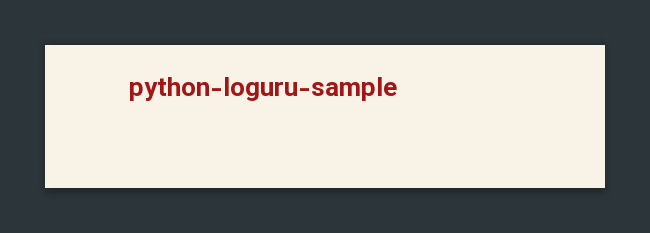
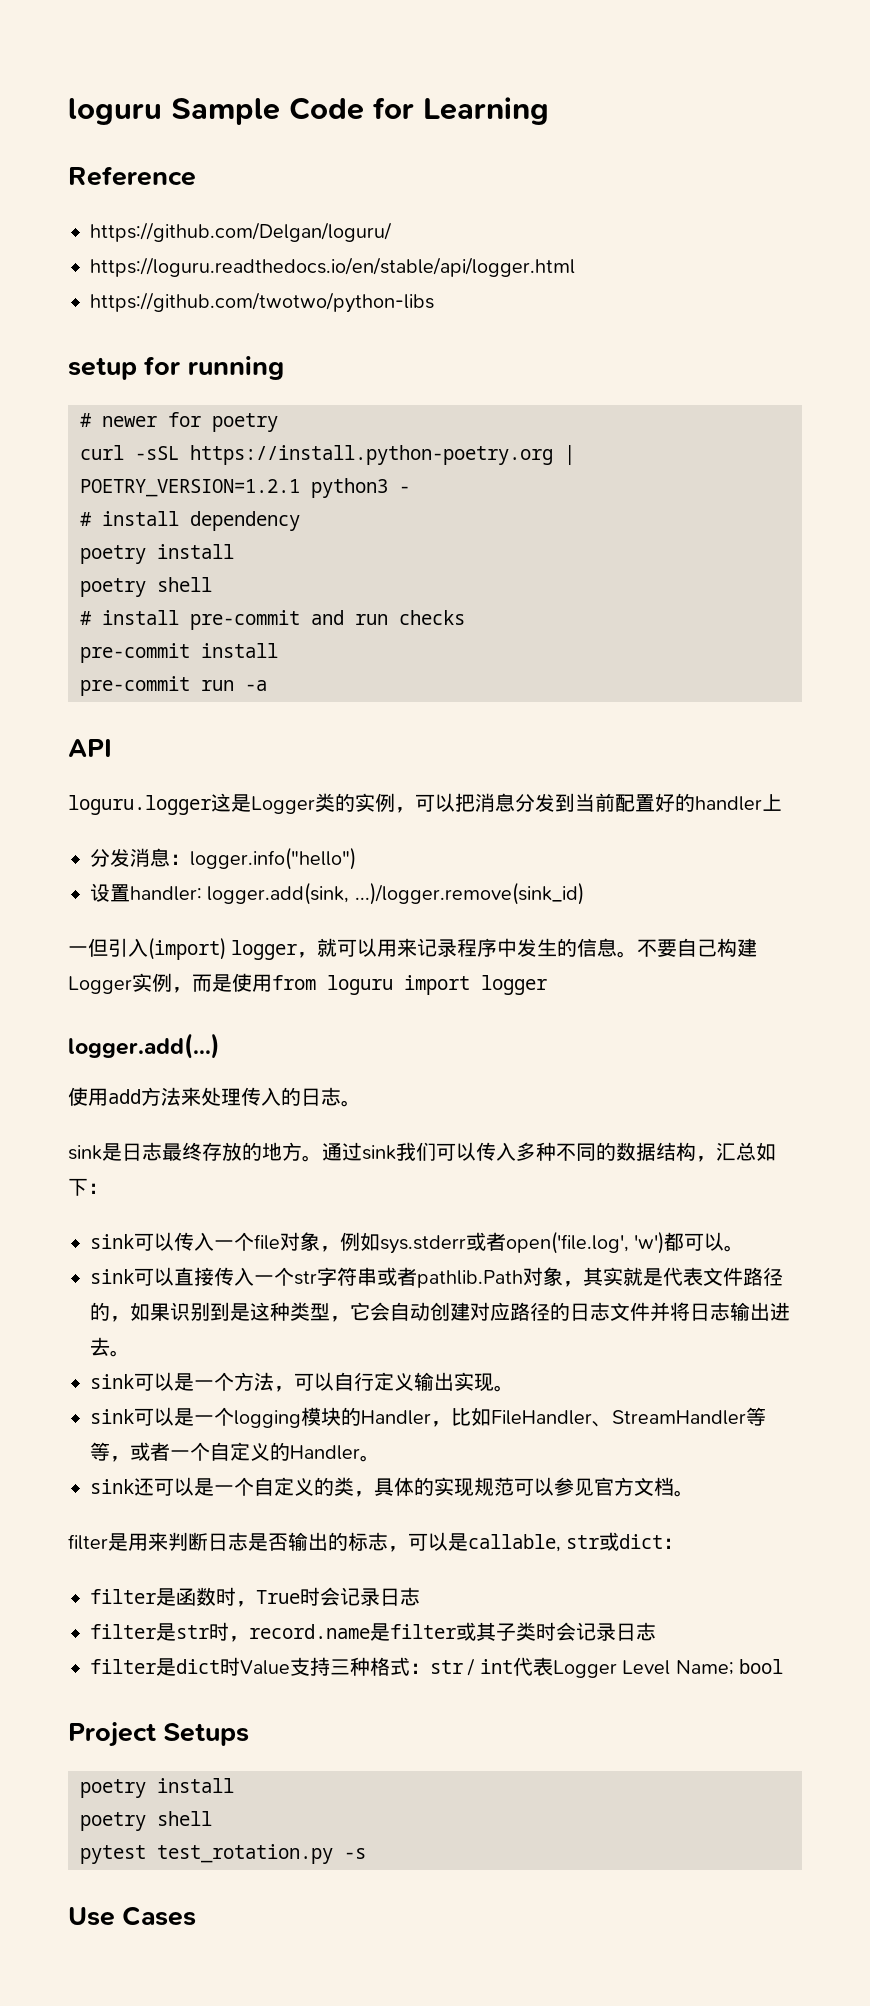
- python-loguru-sample
+ loguru Sample Code for Learning
+ Reference
+ https://github.com/Delgan/loguru/
+ https://loguru.readthedocs.io/en/stable/api/logger.html
+ https://github.com/twotwo/python-libs
+ setup for running
+ # newer for poetry
+ curl -sSL https://install.python-poetry.org | POETRY_VERSION=1.2.1 python3 -
+ # install dependency
+ poetry install
+ poetry shell
+ # install pre-commit and run checks
+ pre-commit install
+ pre-commit run -a
+ API
+ loguru.logger这是Logger类的实例，可以把消息分发到当前配置好的handler上
+ 分发消息：logger.info("hello")
+ 设置handler: logger.add(sink, ...)/logger.remove(sink_id)
+ 一但引入(import) logger，就可以用来记录程序中发生的信息。不要自己构建Logger实例，而是使用from loguru import logger
+ logger.add(...)
+ 使用add方法来处理传入的日志。
+ sink是日志最终存放的地方。通过sink我们可以传入多种不同的数据结构，汇总如下：
+ sink可以传入一个file对象，例如sys.stderr或者open('file.log', 'w')都可以。
+ sink可以直接传入一个str字符串或者pathlib.Path对象，其实就是代表文件路径的，如果识别到是这种类型，它会自动创建对应路径的日志文件并将日志输出进去。
+ sink可以是一个方法，可以自行定义输出实现。
+ sink可以是一个logging模块的Handler，比如FileHandler、StreamHandler等等，或者一个自定义的Handler。
+ sink还可以是一个自定义的类，具体的实现规范可以参见官方文档。
+ filter是用来判断日志是否输出的标志，可以是callable, str或dict：
+ filter是函数时，True时会记录日志
+ filter是str时，record.name是filter或其子类时会记录日志
+ filter是dict时Value支持三种格式：str / int代表Logger Level Name; bool
+ Project Setups
+ poetry install
+ poetry shell
+ pytest test_rotation.py -s
+ Use Cases

